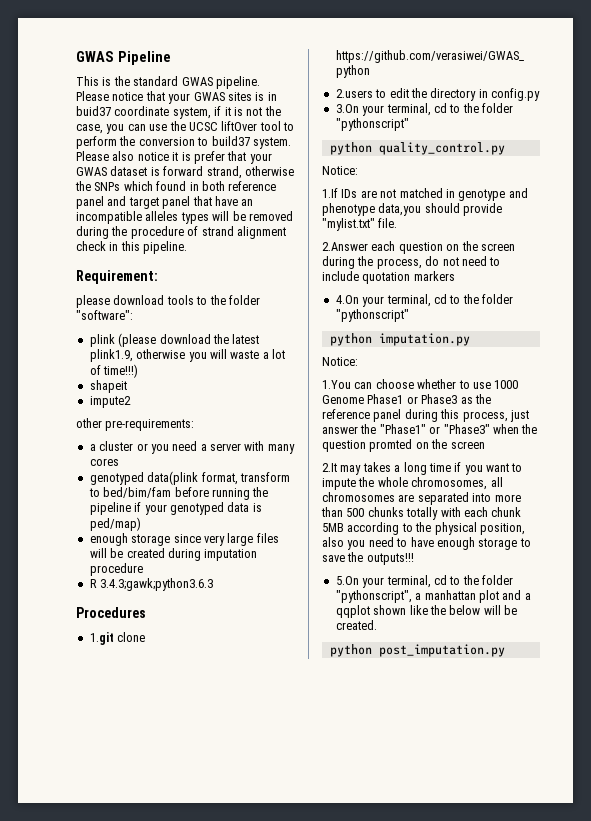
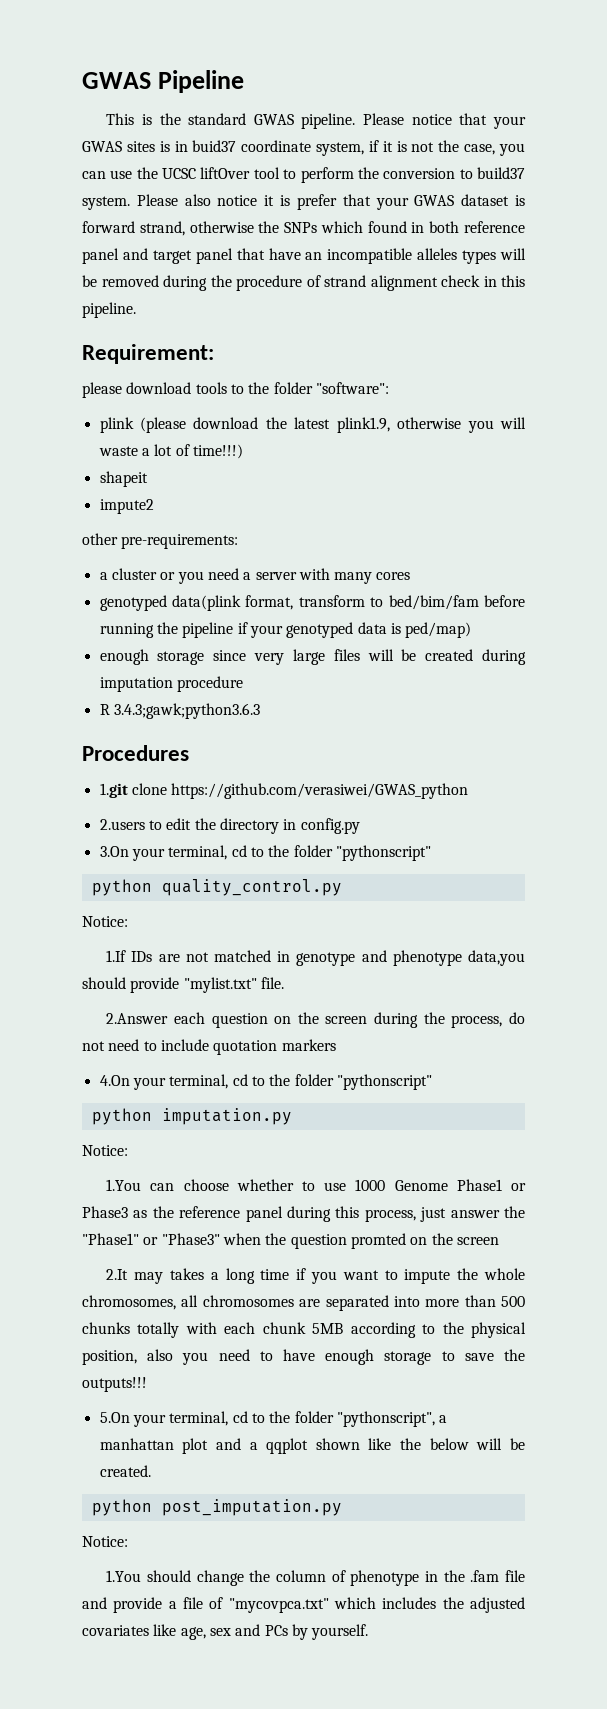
  python post_imputation.py
+ Notice:
+ 1.You should change the column of phenotype in the .fam file and provide a file of "mycovpca.txt" which includes the adjusted covariates like age, sex and PCs by yourself.

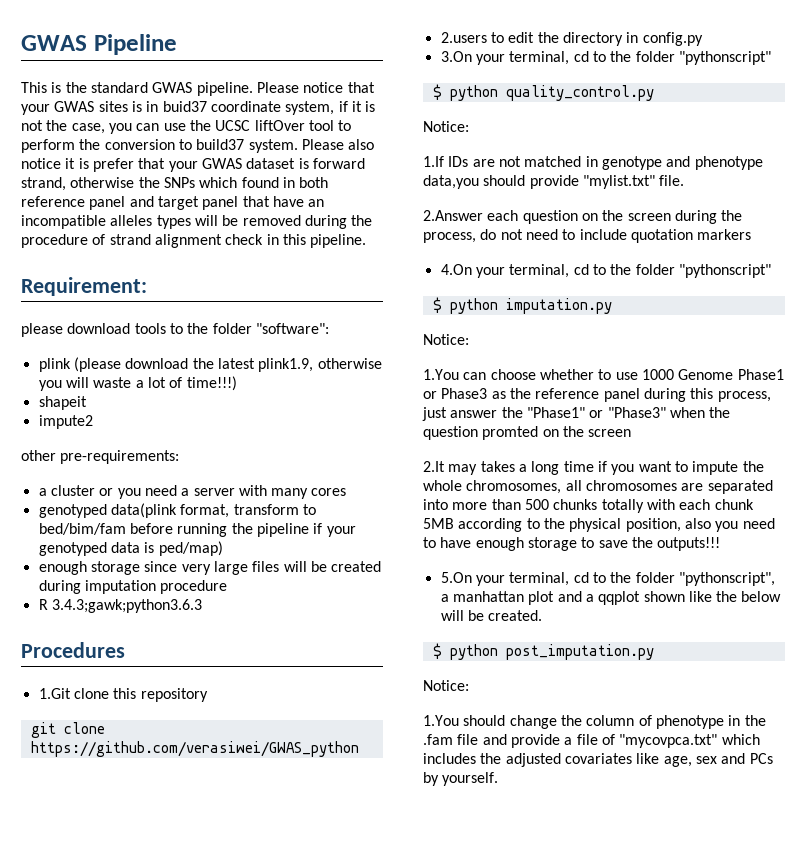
- 1.git clone https://github.com/verasiwei/GWAS_python
+ 1.Git clone this repository
+ git clone https://github.com/verasiwei/GWAS_python
- python quality_control.py
+ $ python quality_control.py
- python imputation.py
+ $ python imputation.py
- python post_imputation.py
+ $ python post_imputation.py

